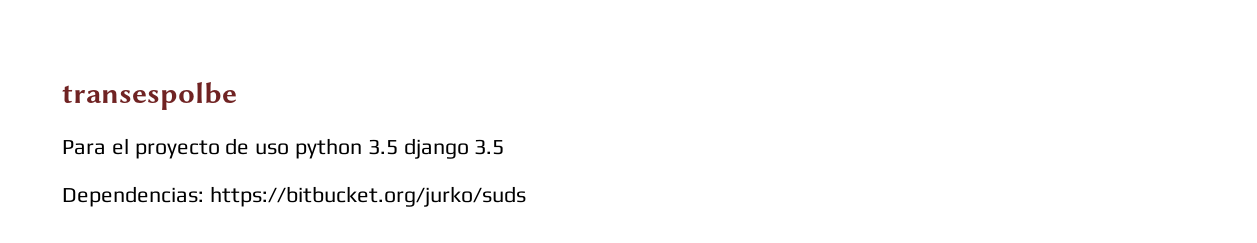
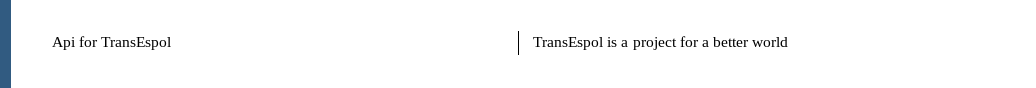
- transespolbe
- Para el proyecto de uso python 3.5 django 3.5
- Dependencias: https://bitbucket.org/jurko/suds
+ Api for TransEspol
+ TransEspol is a project for a better world

